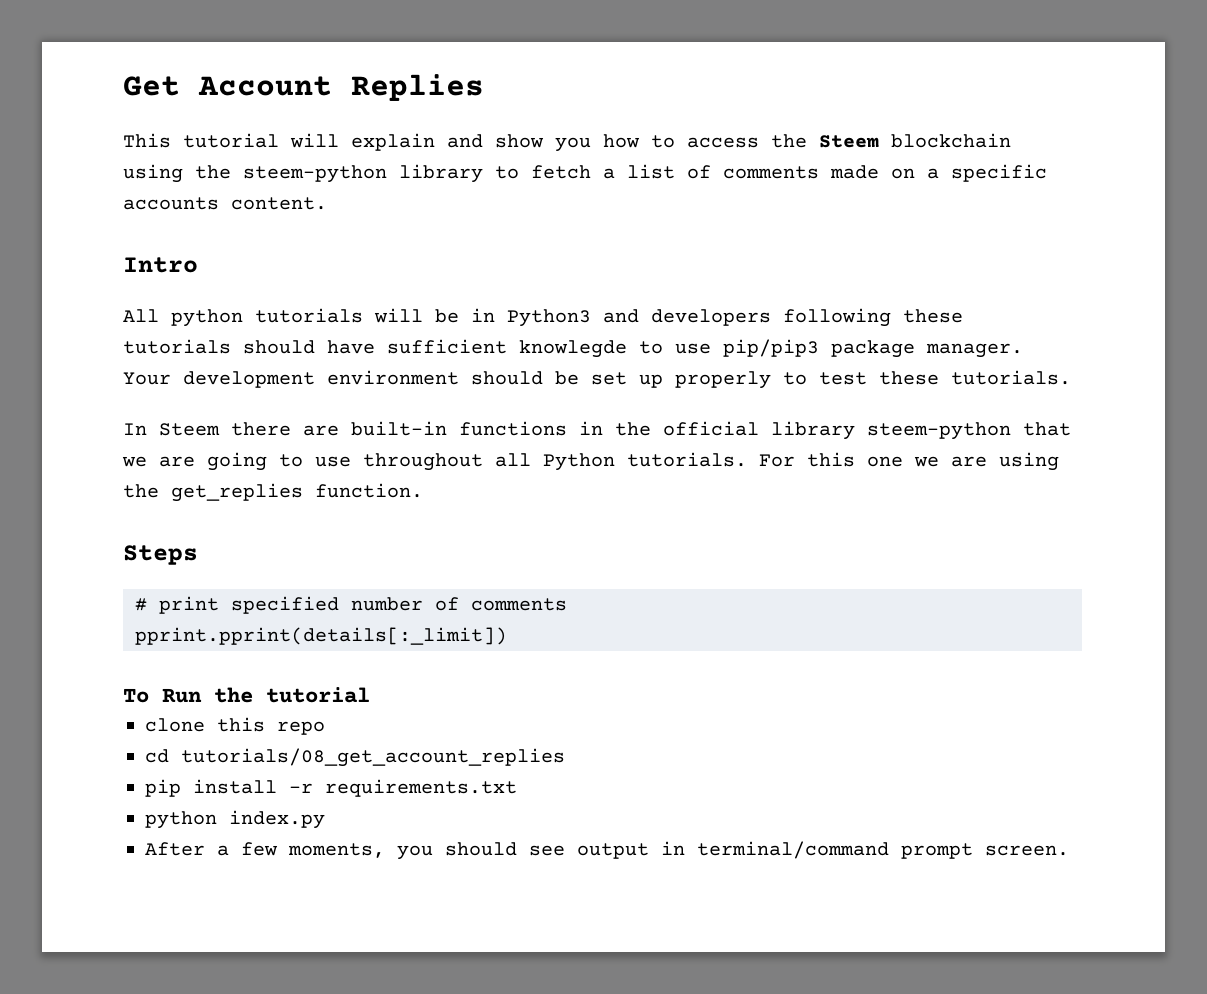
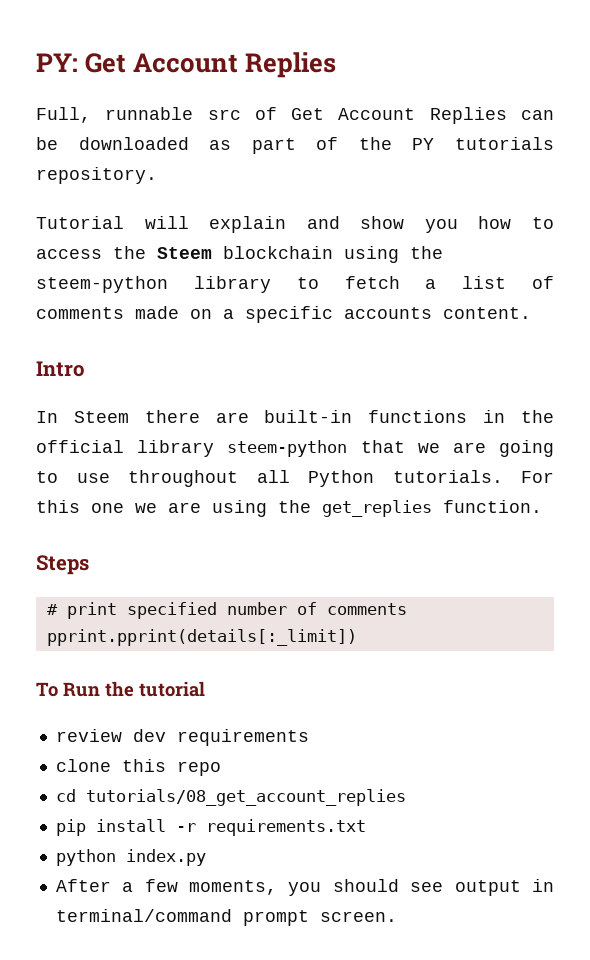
- Get Account Replies
+ PY: Get Account Replies
- This tutorial will explain and show you how to access the Steem blockchain using the steem-python library to fetch a list of comments made on a specific accounts content.
+ Full, runnable src of Get Account Replies can be downloaded as part of the PY tutorials repository.
+ Tutorial will explain and show you how to access the Steem blockchain using the steem-python library to fetch a list of comments made on a specific accounts content.
- All python tutorials will be in Python3 and developers following these tutorials should have sufficient knowlegde to use pip/pip3 package manager. Your development environment should be set up properly to test these tutorials.
+ review dev requirements

